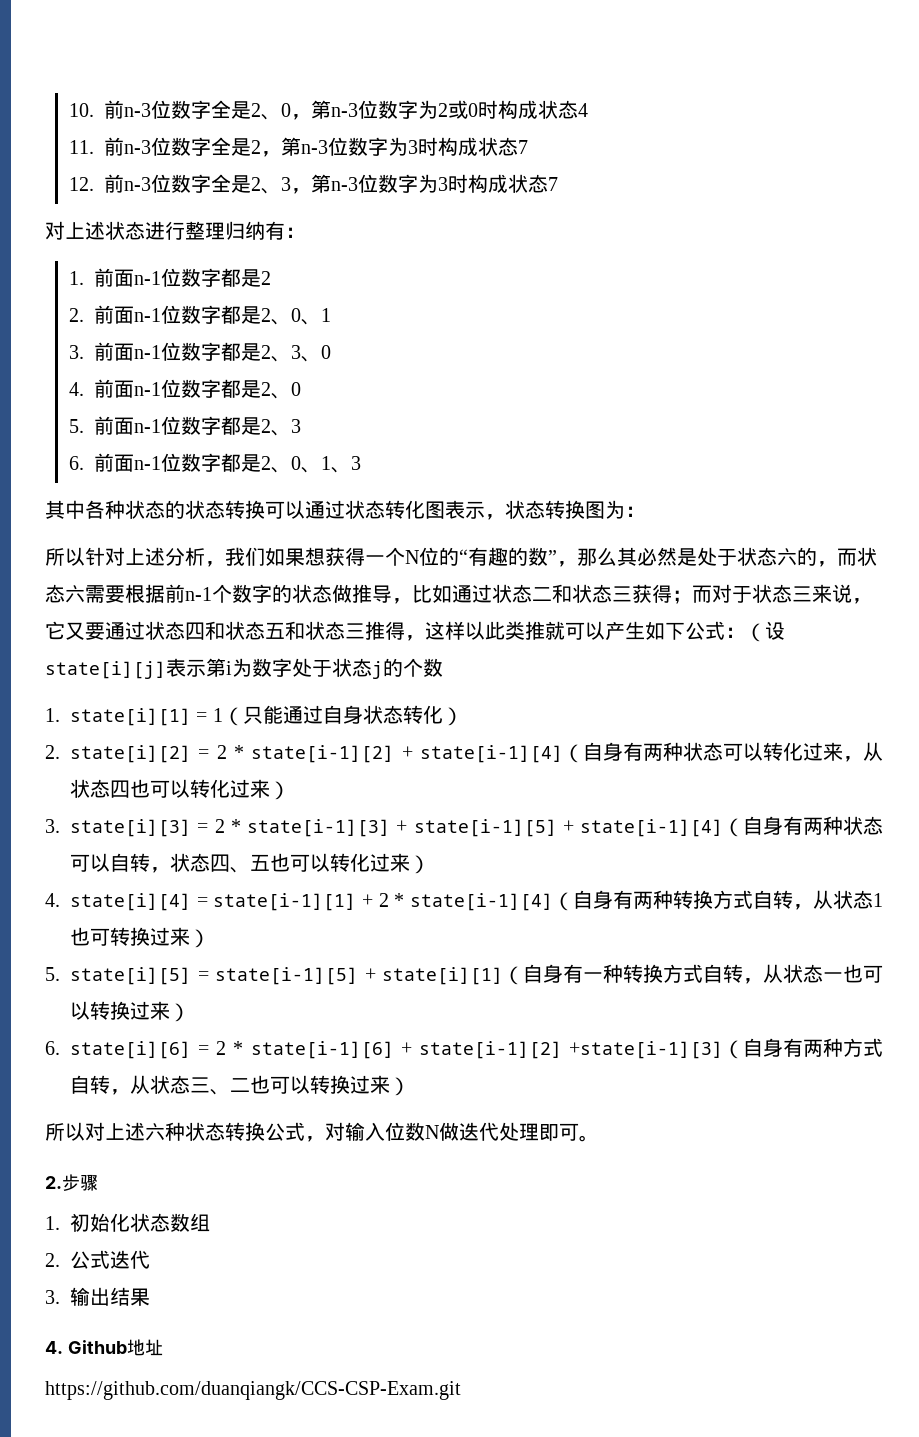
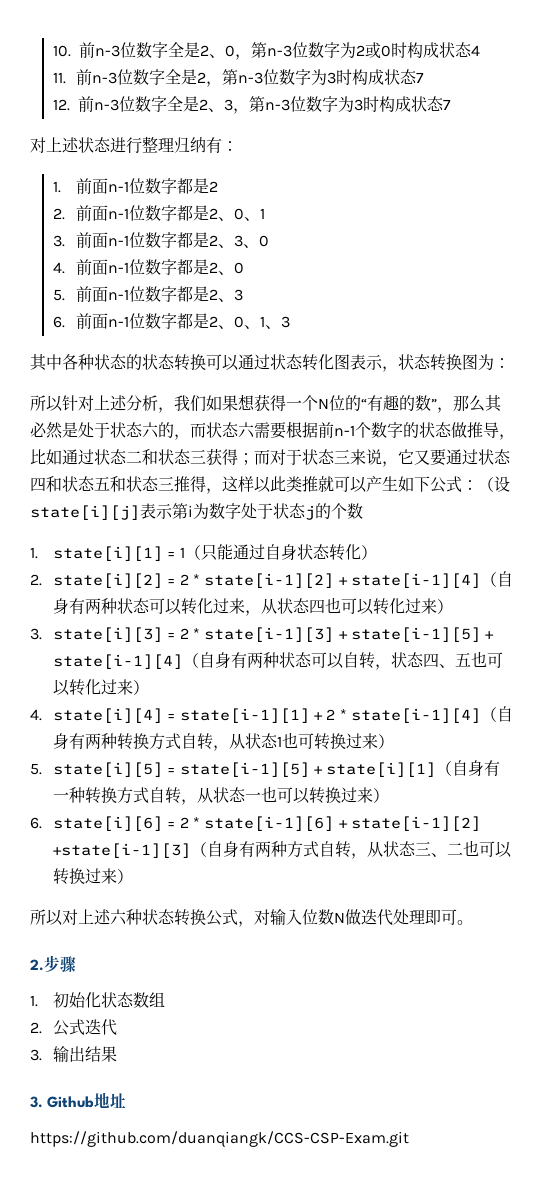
- 4. Github地址
+ 3. Github地址

